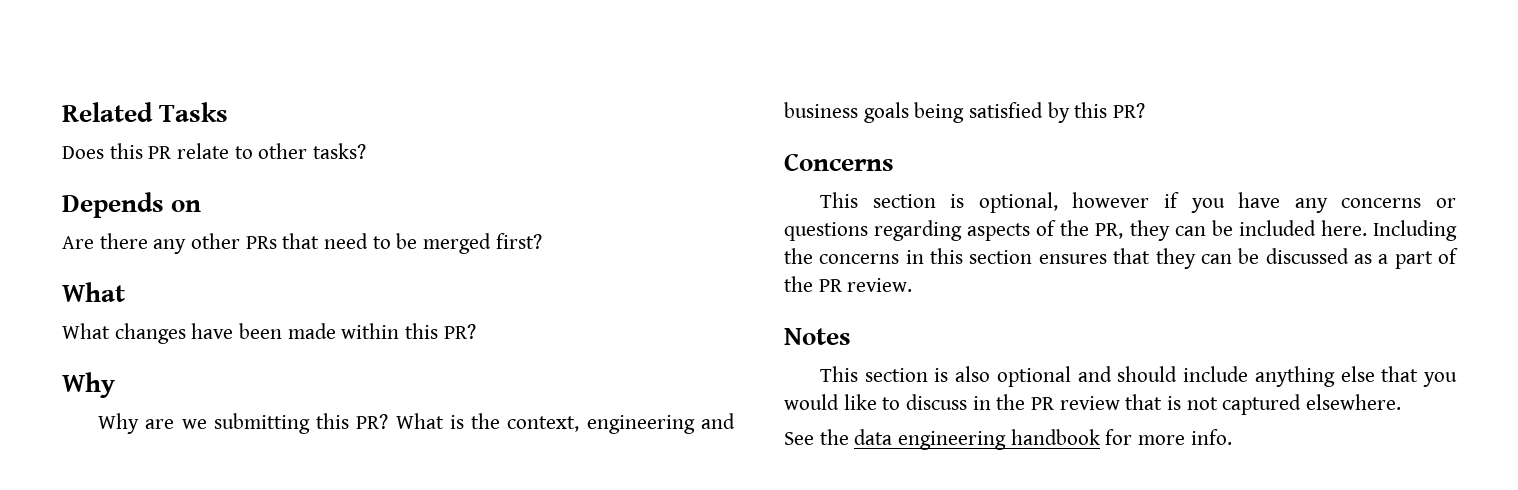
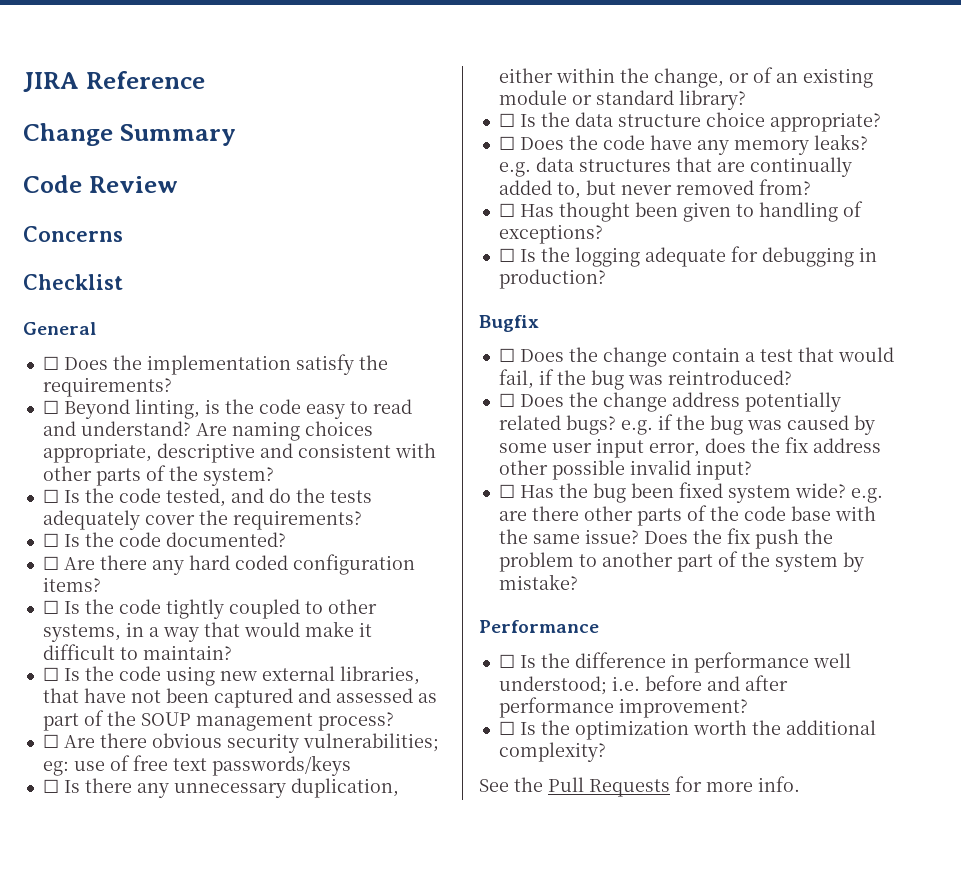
- Related Tasks
- Does this PR relate to other tasks?
- Depends on
- Are there any other PRs that need to be merged first?
- What
- What changes have been made within this PR?
- Why
- Why are we submitting this PR? What is the context, engineering and business goals being satisfied by this PR?
+ JIRA Reference
+ Change Summary
+ Code Review
  Concerns
- This section is optional, however if you have any concerns or questions regarding aspects of the PR, they can be included here. Including the concerns in this section ensures that they can be discussed as a part of the PR review.
- Notes
- This section is also optional and should include anything else that you would like to discuss in the PR review that is not captured elsewhere.
+ Checklist
+ General
+ ☐ Does the implementation satisfy the requirements?
+ ☐ Beyond linting, is the code easy to read and understand? Are naming choices appropriate, descriptive and consistent with other parts of the system?
+ ☐ Is the code tested, and do the tests adequately cover the requirements?
+ ☐ Is the code documented?
+ ☐ Are there any hard coded configuration items?
+ ☐ Is the code tightly coupled to other systems, in a way that would make it difficult to maintain?
+ ☐ Is the code using new external libraries, that have not been captured and assessed as part of the SOUP management process?
+ ☐ Are there obvious security vulnerabilities; eg: use of free text passwords/keys
+ ☐ Is there any unnecessary duplication, either within the change, or of an existing module or standard library?
+ ☐ Is the data structure choice appropriate?
+ ☐ Does the code have any memory leaks? e.g. data structures that are continually added to, but never removed from?
+ ☐ Has thought been given to handling of exceptions?
+ ☐ Is the logging adequate for debugging in production?
+ Bugfix
+ ☐ Does the change contain a test that would fail, if the bug was reintroduced?
+ ☐ Does the change address potentially related bugs? e.g. if the bug was caused by some user input error, does the fix address other possible invalid input?
+ ☐ Has the bug been fixed system wide? e.g. are there other parts of the code base with the same issue? Does the fix push the problem to another part of the system by mistake?
+ Performance
+ ☐ Is the difference in performance well understood; i.e. before and after performance improvement?
+ ☐ Is the optimization worth the additional complexity?
- See the data engineering handbook for more info.
+ See the Pull Requests for more info.

